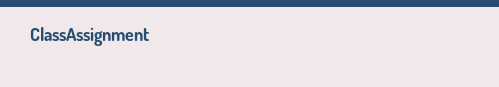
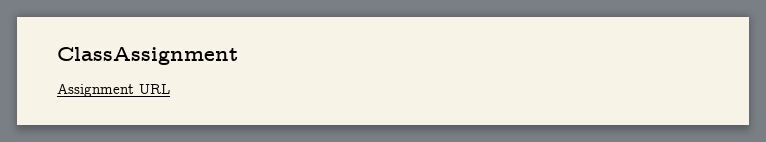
+ Assignment URL

